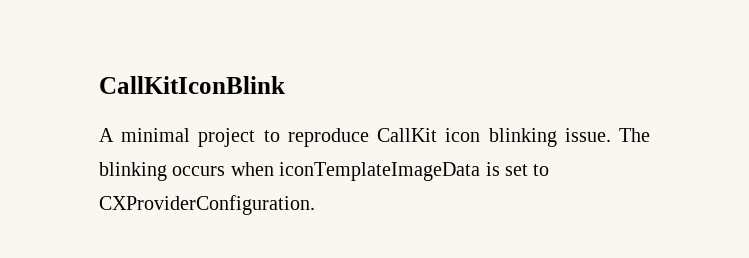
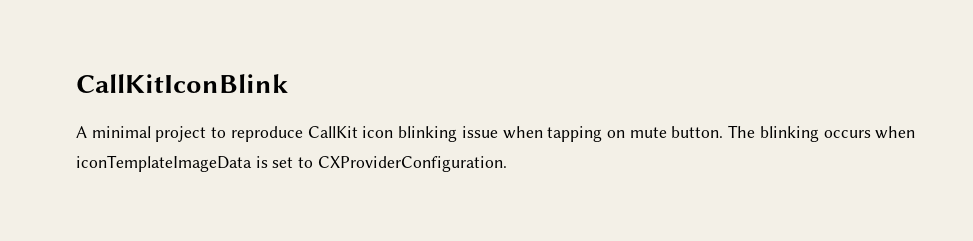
- A minimal project to reproduce CallKit icon blinking issue.
+ A minimal project to reproduce CallKit icon blinking issue when tapping on mute button.

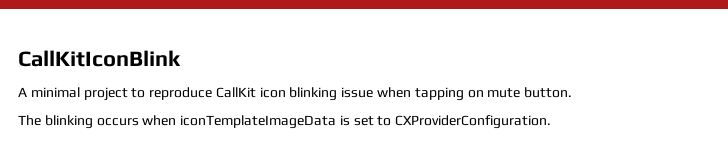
- A minimal project to reproduce CallKit icon blinking issue when tapping on mute button. The blinking occurs when iconTemplateImageData is set to CXProviderConfiguration.
+ A minimal project to reproduce CallKit icon blinking issue when tapping on mute button.
+ The blinking occurs when iconTemplateImageData is set to CXProviderConfiguration.

